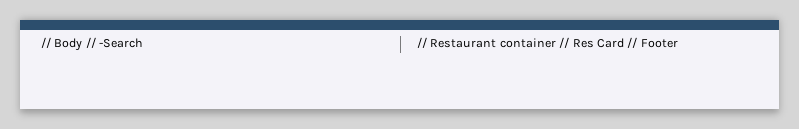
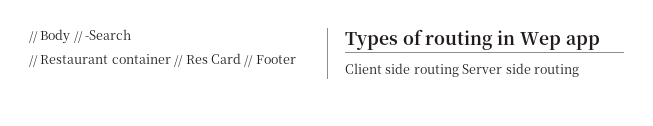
+ Types of routing in Wep app
+ Client side routing Server side routing

